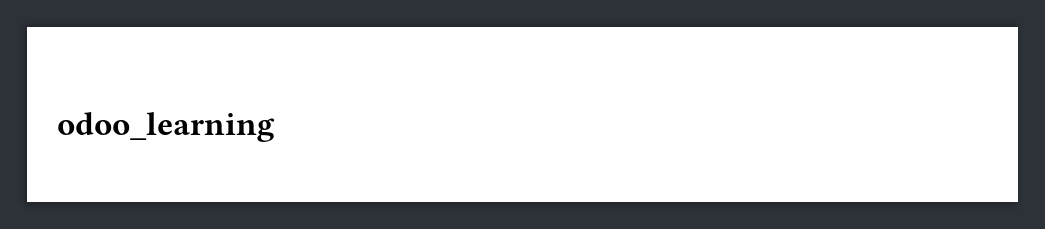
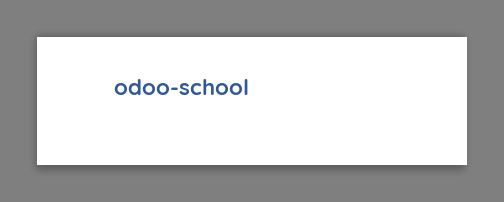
- odoo_learning
+ odoo-school

